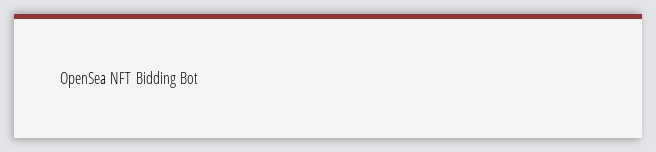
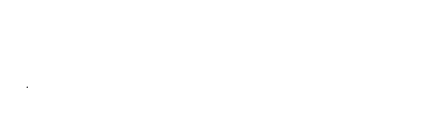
- OpenSea NFT Bidding Bot
+ .

